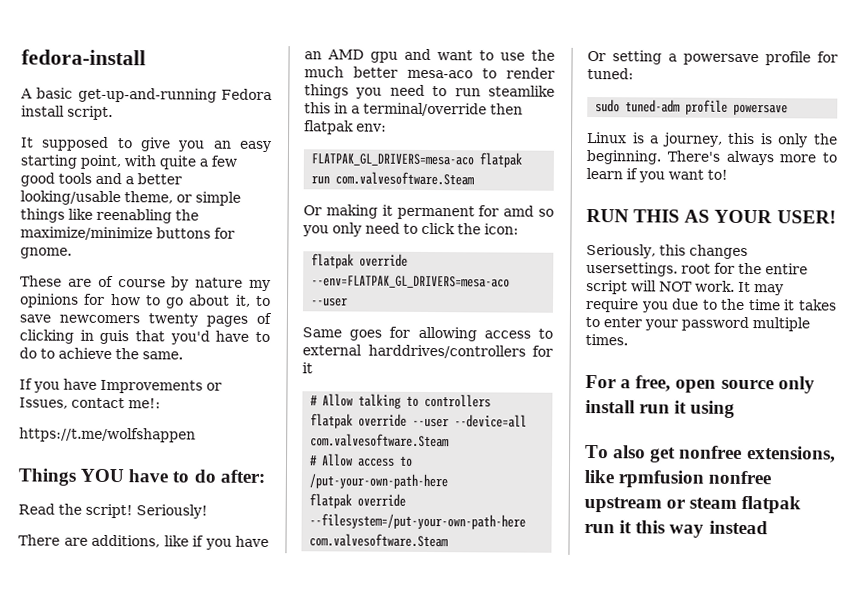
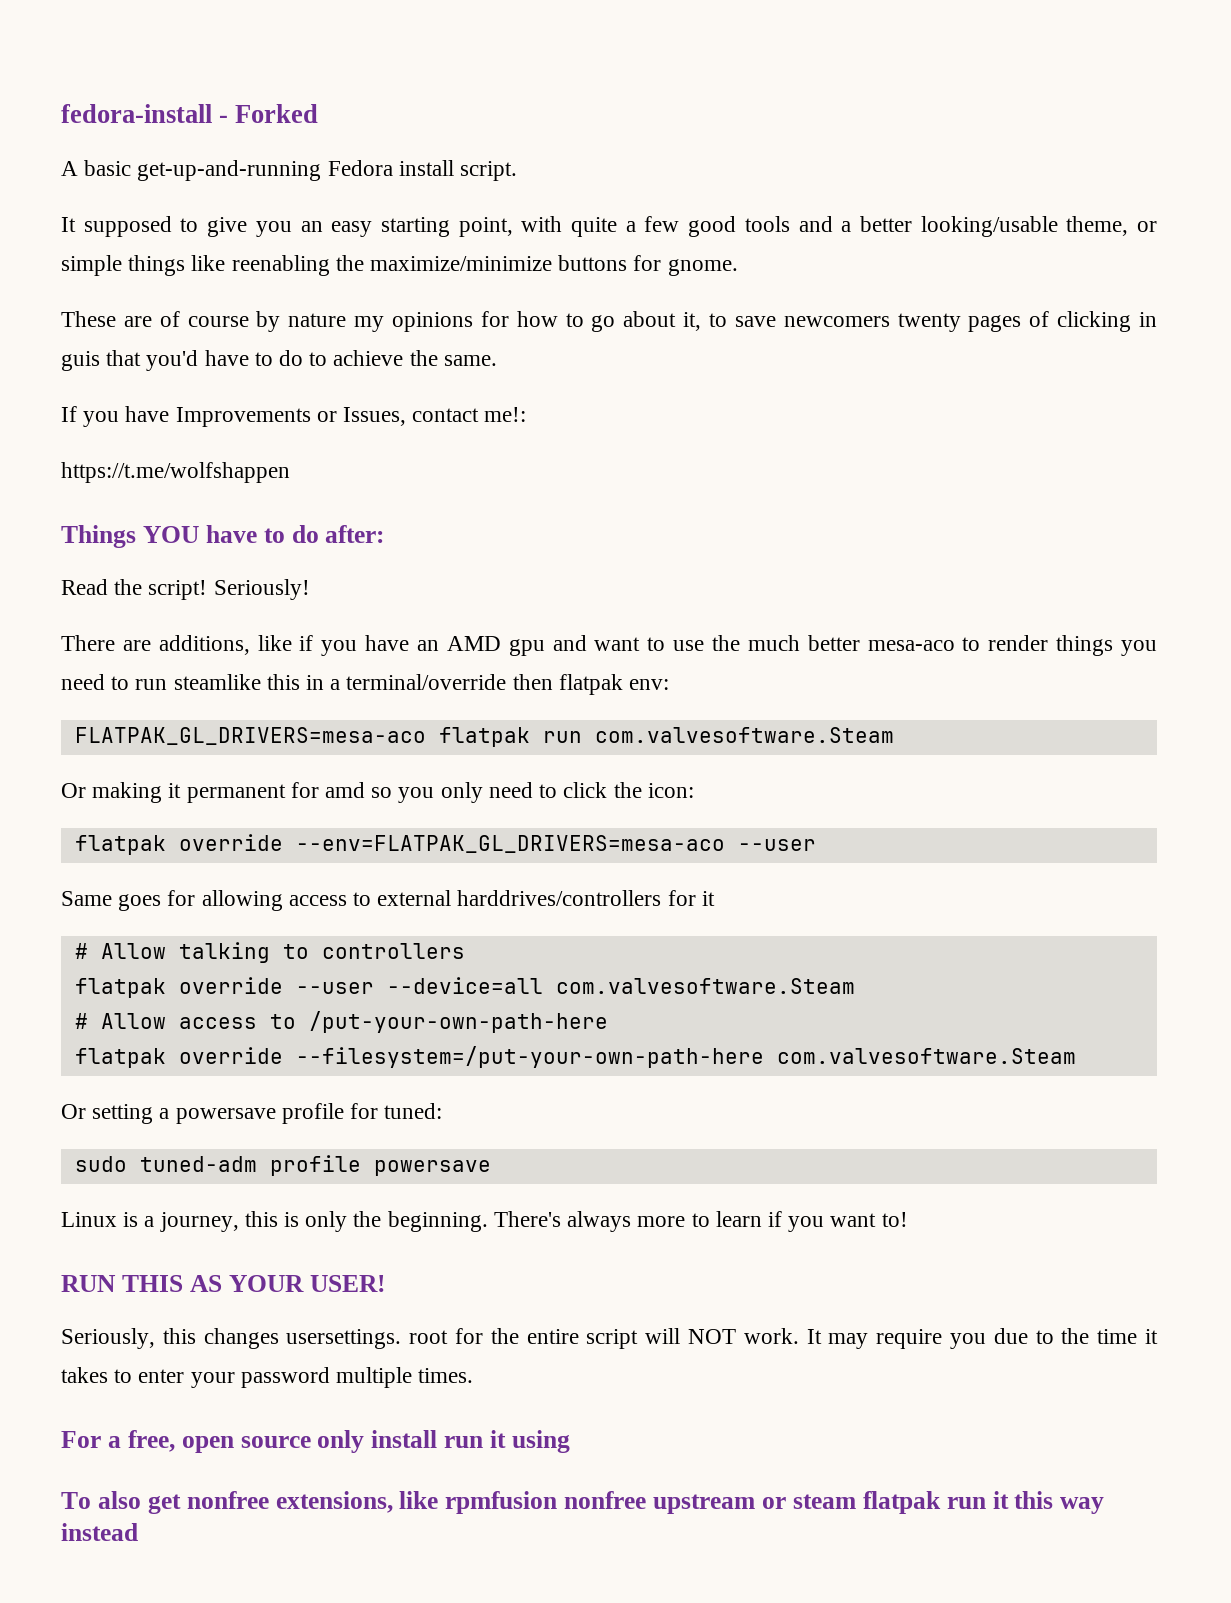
- fedora-install
+ fedora-install - Forked

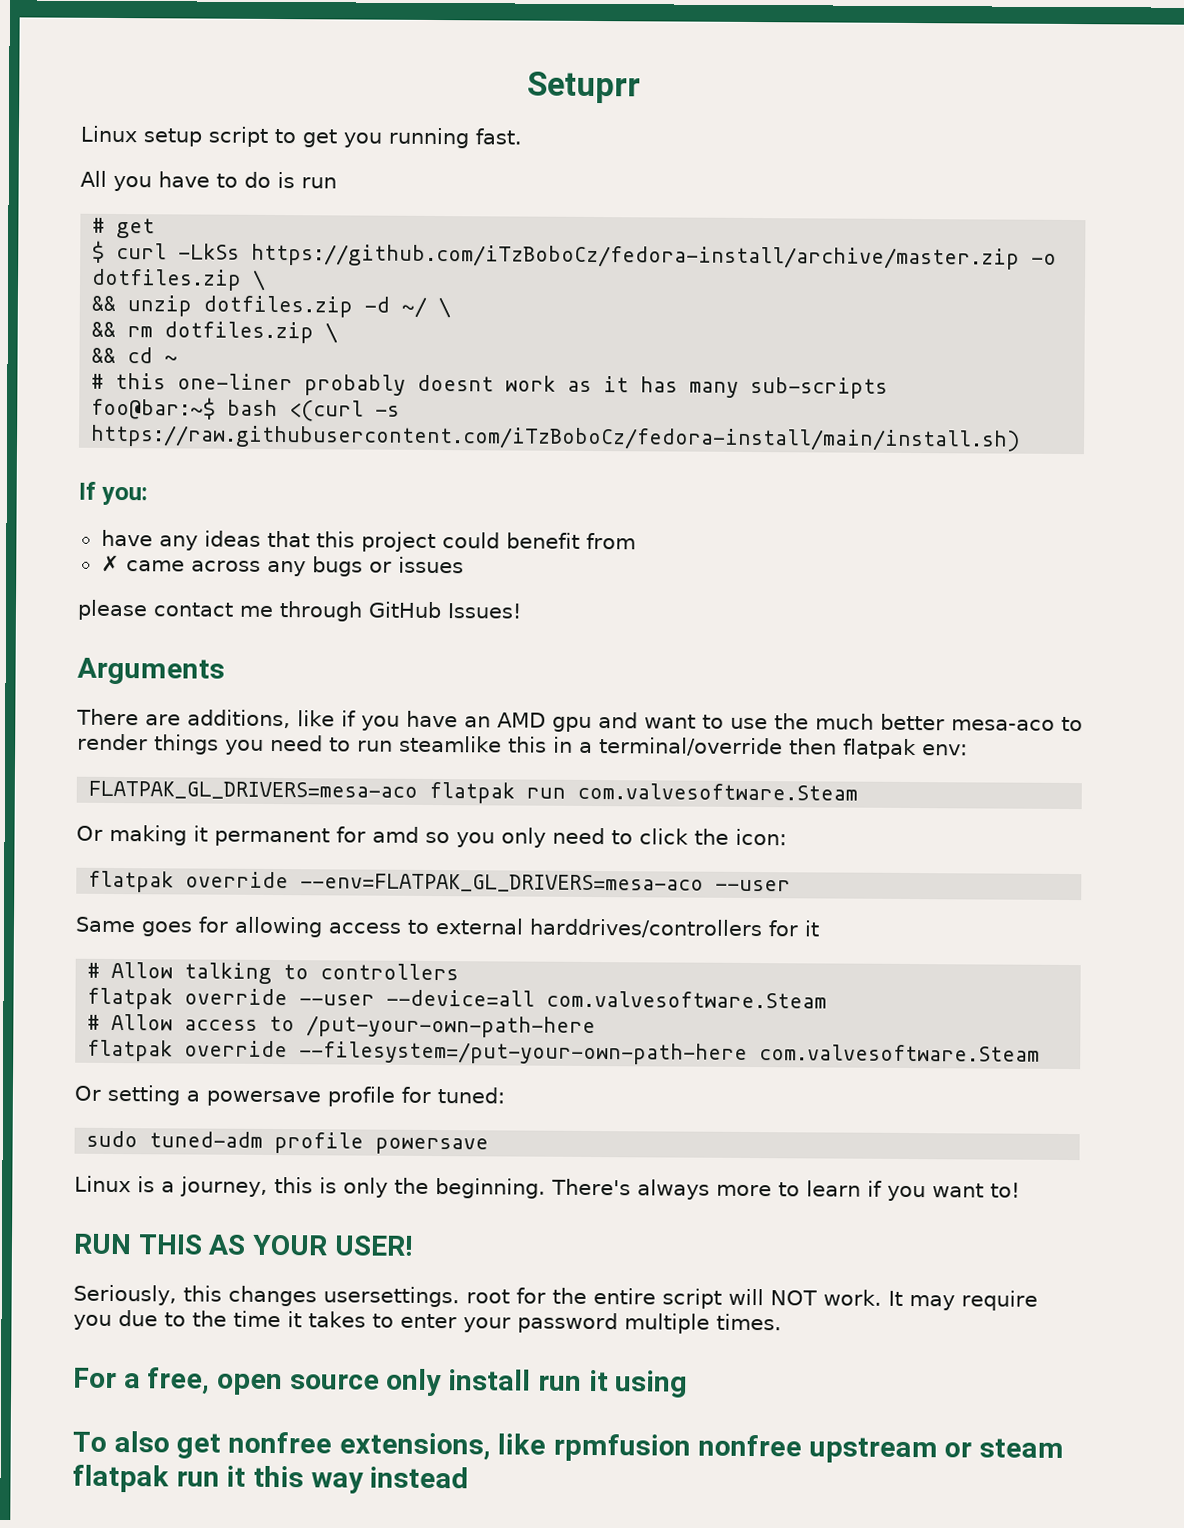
- fedora-install - Forked
- A basic get-up-and-running Fedora install script.
- It supposed to give you an easy starting point, with quite a few good tools and a better looking/usable theme, or simple things like reenabling the maximize/minimize buttons for gnome.
- These are of course by nature my opinions for how to go about it, to save newcomers twenty pages of clicking in guis that you'd have to do to achieve the same.
- If you have Improvements or Issues, contact me!:
- https://t.me/wolfshappen
- Things YOU have to do after:
- Read the script! Seriously!
+ Setuprr
+ Linux setup script to get you running fast.
+ All you have to do is run
+ # get
+ $ curl -LkSs https://github.com/iTzBoboCz/fedora-install/archive/master.zip -o dotfiles.zip \
+ && unzip dotfiles.zip -d ~/ \
+ && rm dotfiles.zip \
+ && cd ~
+ # this one-liner probably doesnt work as it has many sub-scripts
+ foo@bar:~$ bash <(curl -s https://raw.githubusercontent.com/iTzBoboCz/fedora-install/main/install.sh)
+ If you:
+ have any ideas that this project could benefit from
+ ✗ came across any bugs or issues
+ please contact me through GitHub Issues!
+ Arguments

